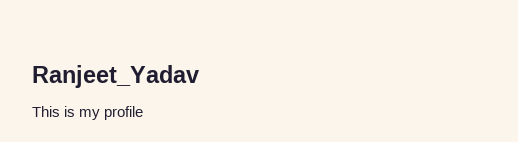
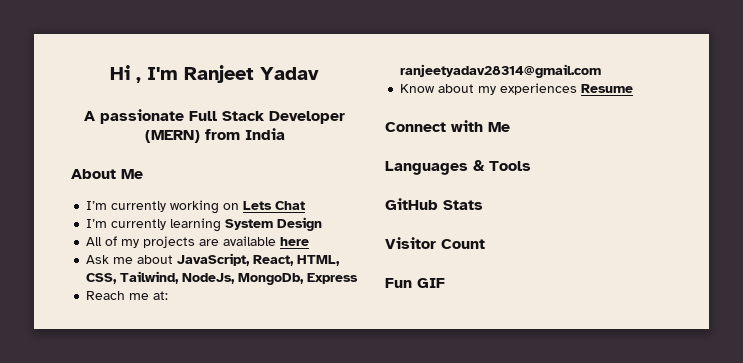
- Ranjeet_Yadav
- This is my profile
+ Hi , I'm Ranjeet Yadav
+ A passionate Full Stack Developer (MERN) from India
+ About Me
+ I’m currently working on Lets Chat
+ I’m currently learning System Design
+ All of my projects are available here
+ Ask me about JavaScript, React, HTML, CSS, Tailwind, NodeJs, MongoDb, Express
+ Reach me at: ranjeetyadav28314@gmail.com
+ Know about my experiences Resume
+ Connect with Me
+ Languages & Tools
+ GitHub Stats
+ Visitor Count
+ Fun GIF

